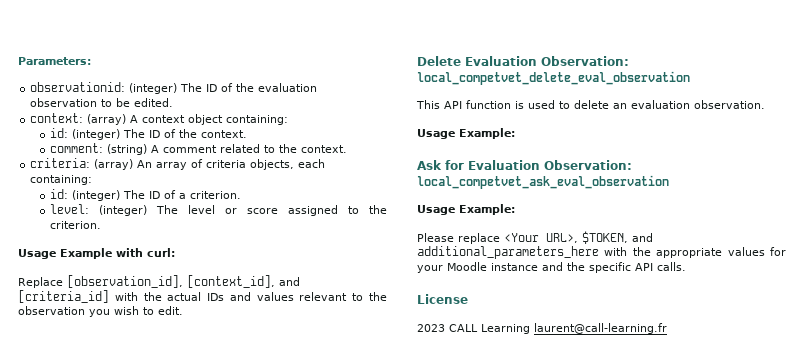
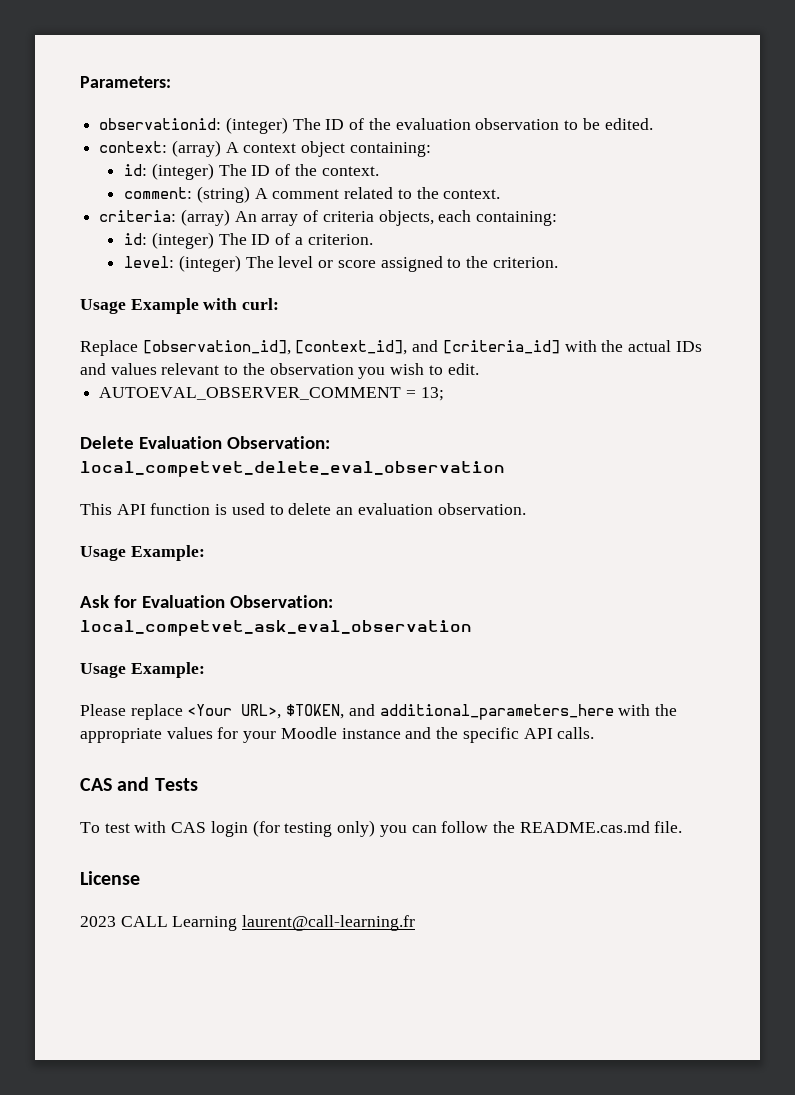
+ AUTOEVAL_OBSERVER_COMMENT = 13;
+ CAS and Tests
+ To test with CAS login (for testing only) you can follow the README.cas.md file.

